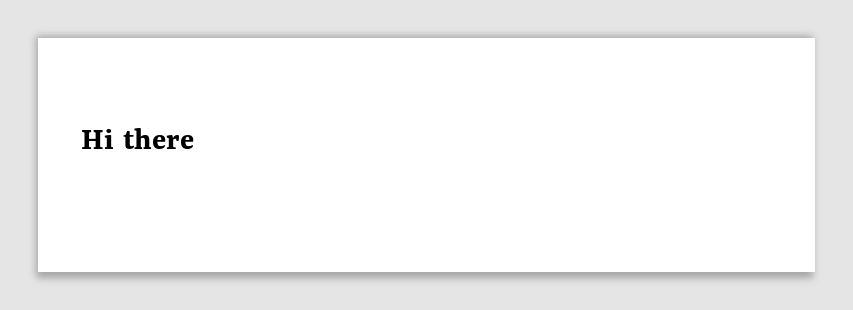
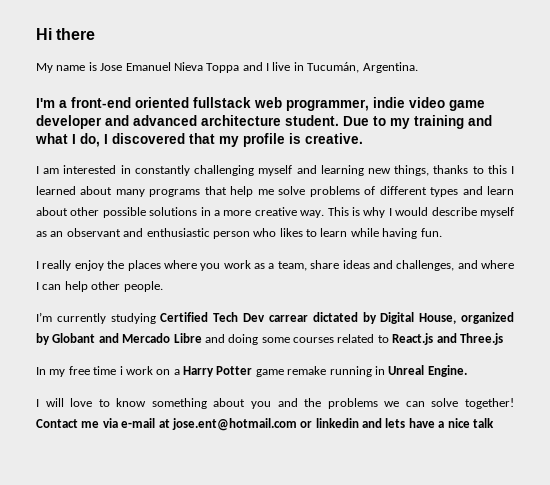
+ My name is Jose Emanuel Nieva Toppa and I live in Tucumán, Argentina.
+ I'm a front-end oriented fullstack web programmer, indie video game developer and advanced architecture student. Due to my training and what I do, I discovered that my profile is creative.
+ I am interested in constantly challenging myself and learning new things, thanks to this I learned about many programs that help me solve problems of different types and learn about other possible solutions in a more creative way. This is why I would describe myself as an observant and enthusiastic person who likes to learn while having fun.
+ I really enjoy the places where you work as a team, share ideas and challenges, and where I can help other people.
+ I’m currently studying Certified Tech Dev carrear dictated by Digital House, organized by Globant and Mercado Libre and doing some courses related to React.js and Three.js
+ In my free time i work on a Harry Potter game remake running in Unreal Engine.
+ I will love to know something about you and the problems we can solve together! Contact me via e-mail at jose.ent@hotmail.com or linkedin and lets have a nice talk

